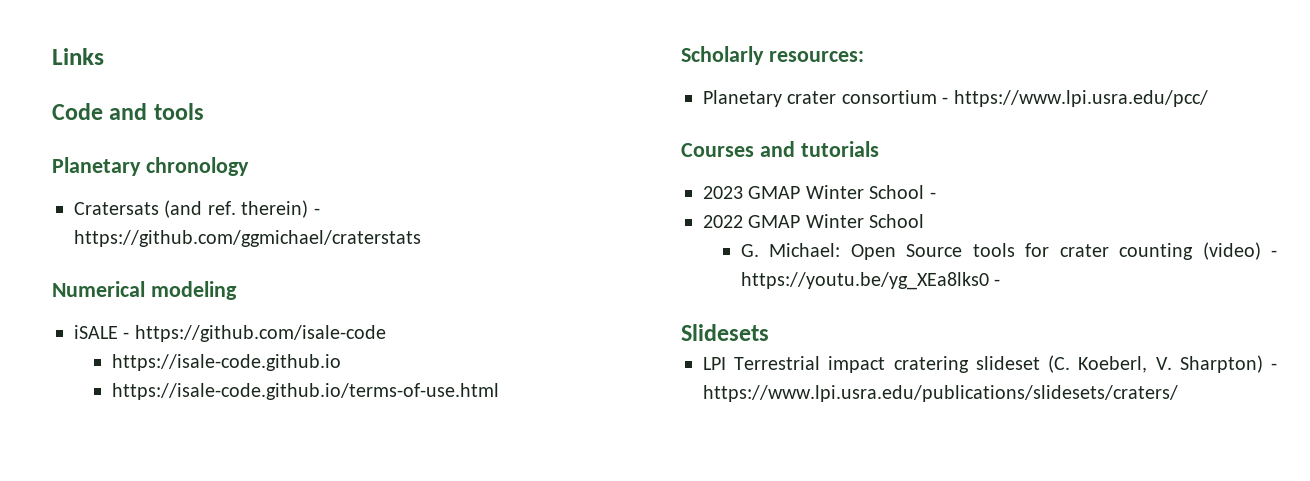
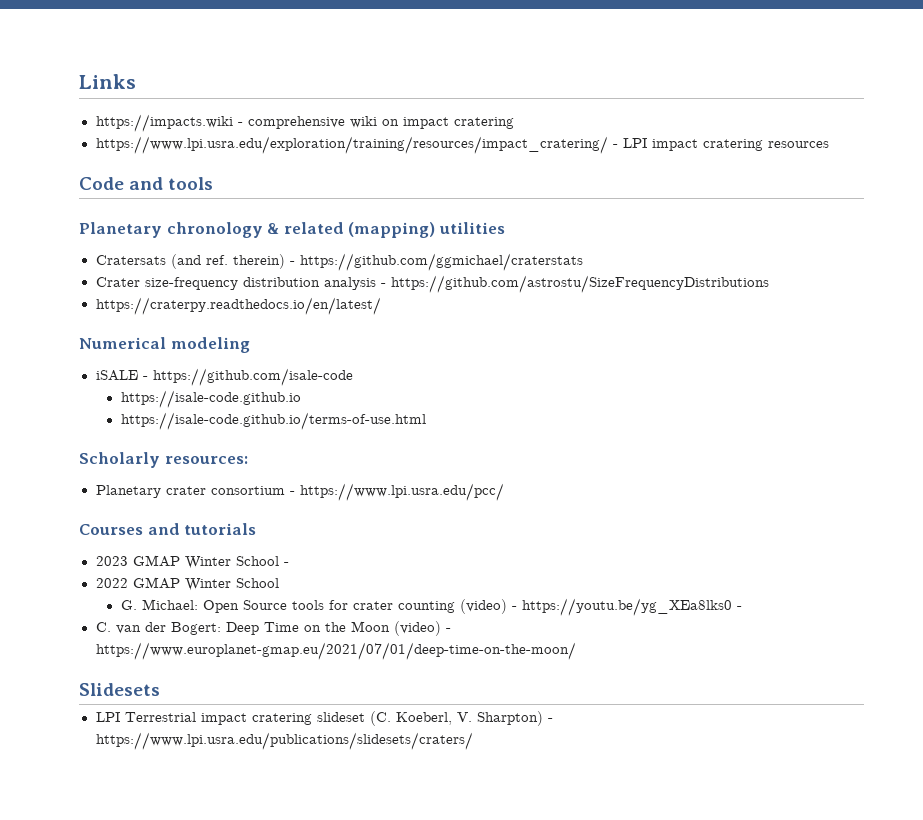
+ https://impacts.wiki - comprehensive wiki on impact cratering
+ https://www.lpi.usra.edu/exploration/training/resources/impact_cratering/ - LPI impact cratering resources
- Planetary chronology
+ Planetary chronology & related (mapping) utilities
+ Crater size-frequency distribution analysis - https://github.com/astrostu/SizeFrequencyDistributions
+ https://craterpy.readthedocs.io/en/latest/
+ C. van der Bogert: Deep Time on the Moon (video) - https://www.europlanet-gmap.eu/2021/07/01/deep-time-on-the-moon/

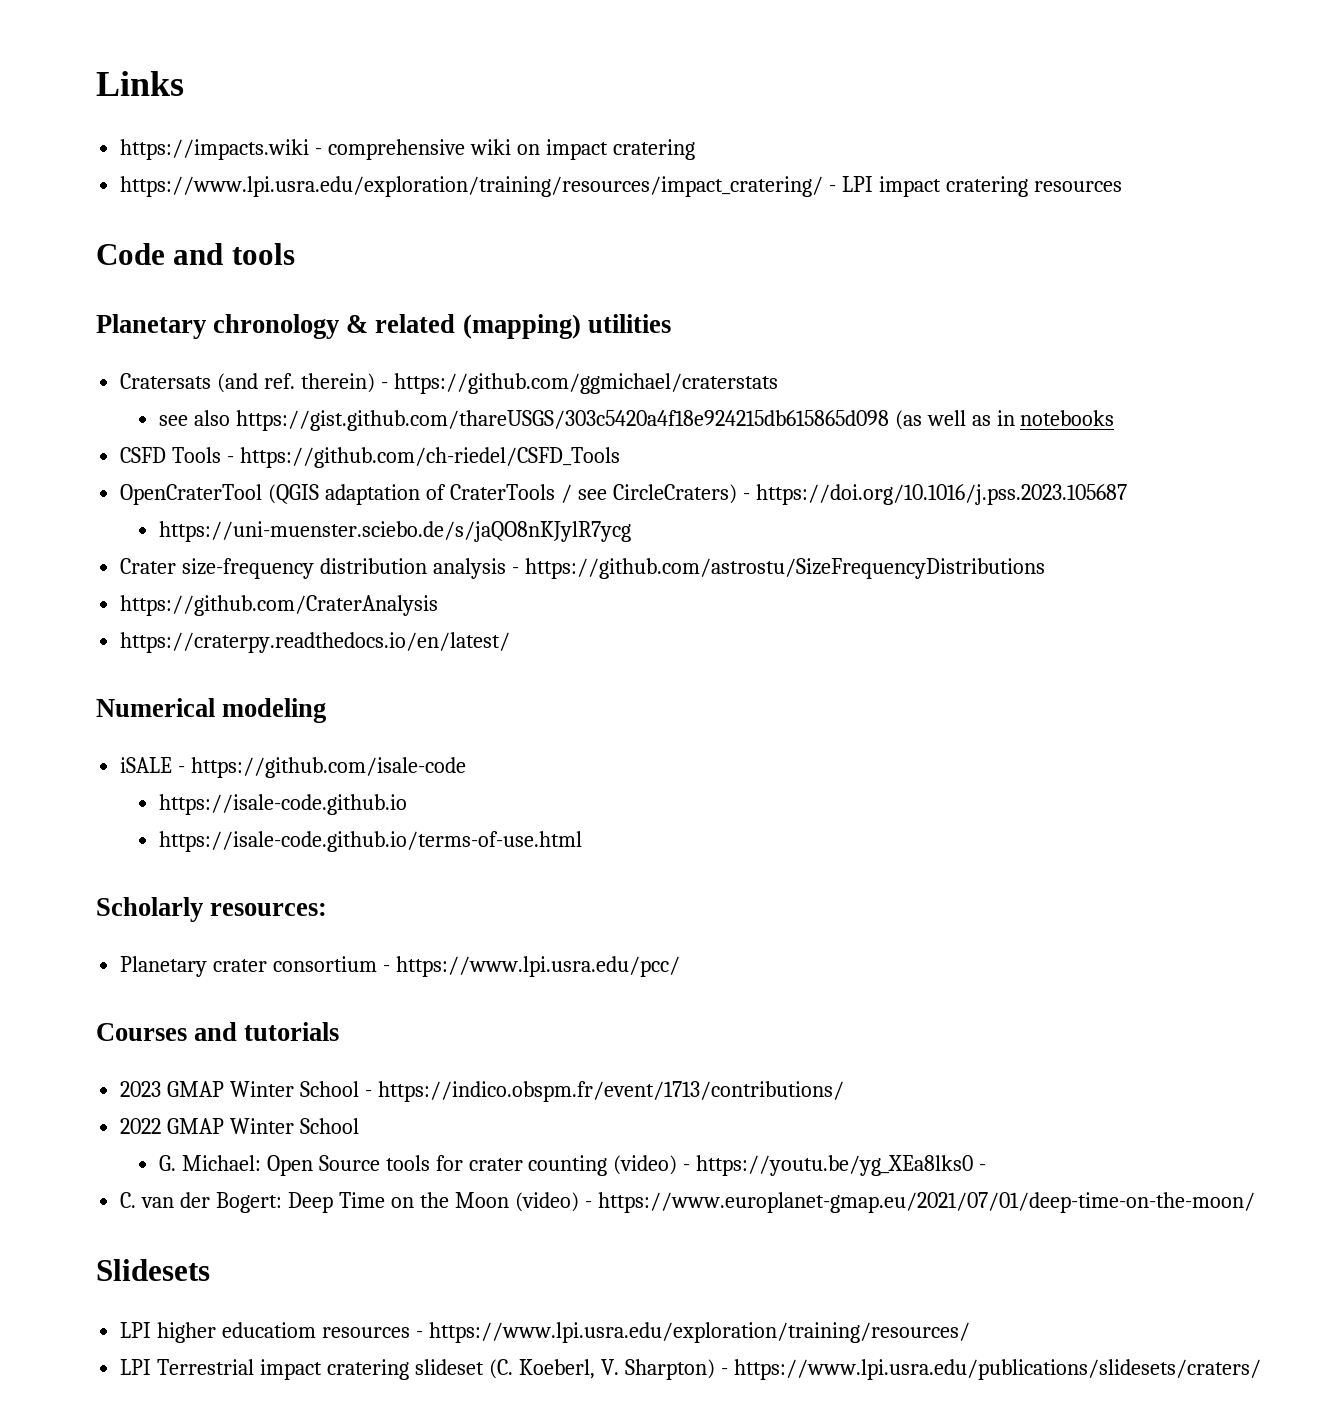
+ see also https://gist.github.com/thareUSGS/303c5420a4f18e924215db615865d098 (as well as in notebooks
+ CSFD Tools - https://github.com/ch-riedel/CSFD_Tools
+ OpenCraterTool (QGIS adaptation of CraterTools / see CircleCraters) - https://doi.org/10.1016/j.pss.2023.105687
+ https://uni-muenster.sciebo.de/s/jaQO8nKJylR7ycg
+ https://github.com/CraterAnalysis
- 2023 GMAP Winter School -
+ 2023 GMAP Winter School - https://indico.obspm.fr/event/1713/contributions/
+ LPI higher educatiom resources - https://www.lpi.usra.edu/exploration/training/resources/

